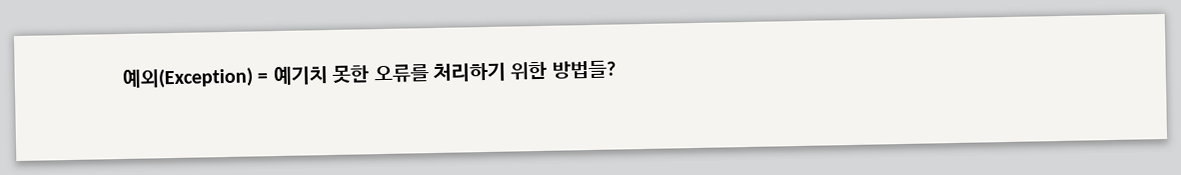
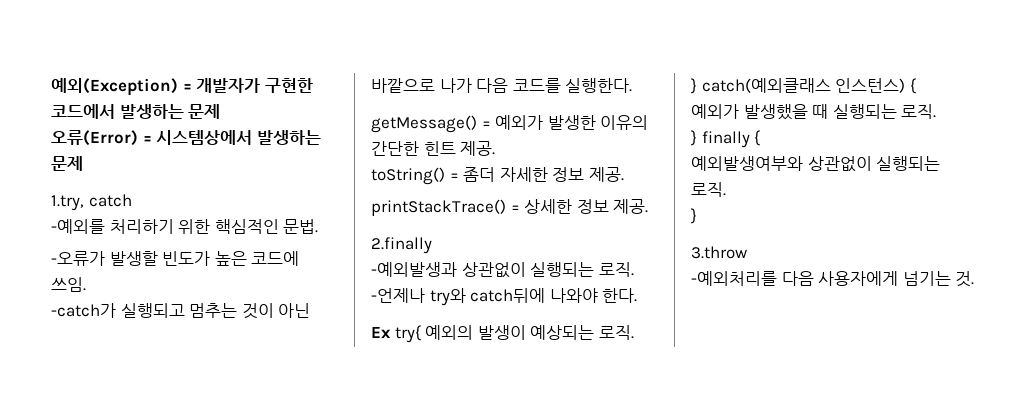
- 예외(Exception) = 예기치 못한 오류를 처리하기 위한 방법들?
+ 예외(Exception) = 개발자가 구현한 코드에서 발생하는 문제
+ 오류(Error) = 시스템상에서 발생하는 문제
+ 1.try, catch
+ -예외를 처리하기 위한 핵심적인 문법.
+ -오류가 발생할 빈도가 높은 코드에 쓰임.
+ -catch가 실행되고 멈추는 것이 아닌 바깥으로 나가 다음 코드를 실행한다.
+ getMessage() = 예외가 발생한 이유의 간단한 힌트 제공.
+ toString() = 좀더 자세한 정보 제공.
+ printStackTrace() = 상세한 정보 제공.
+ 2.finally
+ -예외발생과 상관없이 실행되는 로직. -언제나 try와 catch뒤에 나와야 한다.
+ Ex try{ 예외의 발생이 예상되는 로직.
+ } catch(예외클래스 인스턴스) {
+ 예외가 발생했을 때 실행되는 로직.
+ } finally {
+ 예외발생여부와 상관없이 실행되는 로직.
+ }
+ 3.throw
+ -예외처리를 다음 사용자에게 넘기는 것.

